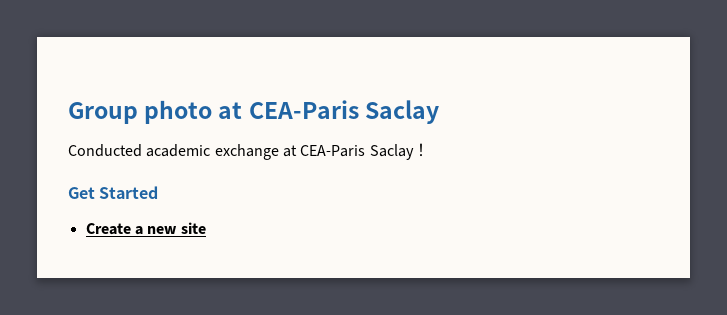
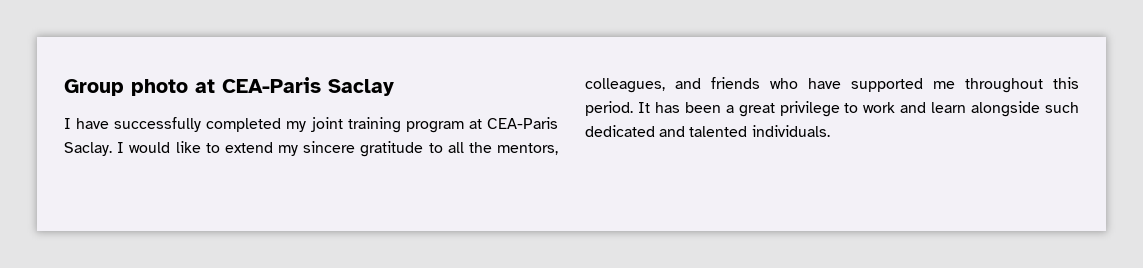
- Conducted academic exchange at CEA-Paris Saclay！
- Get Started
- Create a new site
+ I have successfully completed my joint training program at CEA-Paris Saclay. I would like to extend my sincere gratitude to all the mentors, colleagues, and friends who have supported me throughout this period. It has been a great privilege to work and learn alongside such dedicated and talented individuals.

